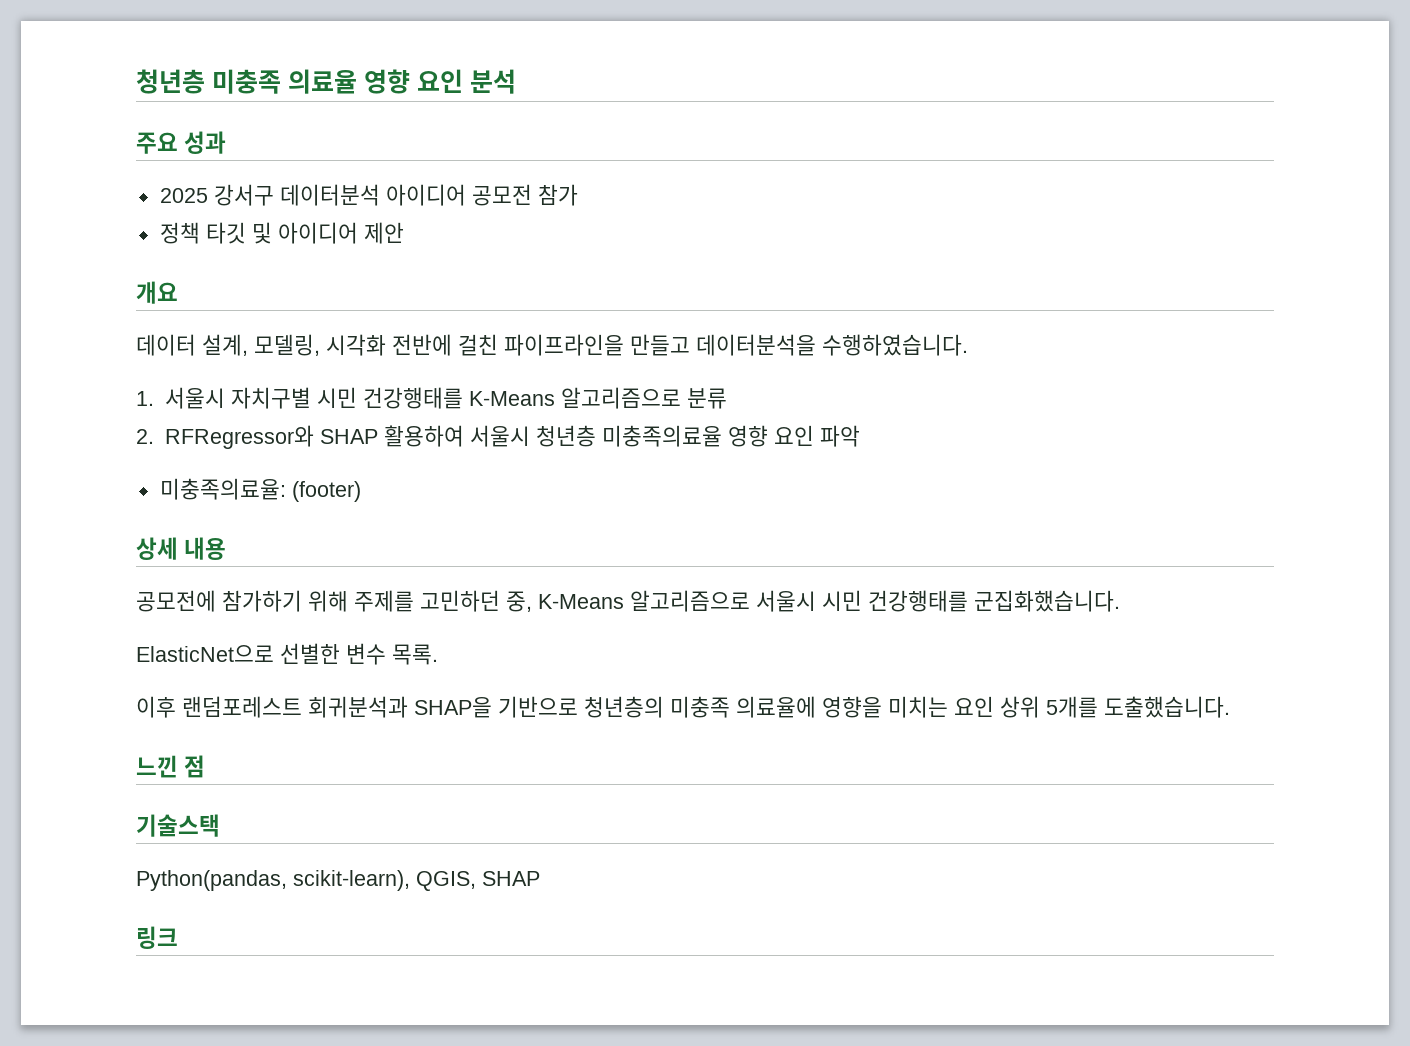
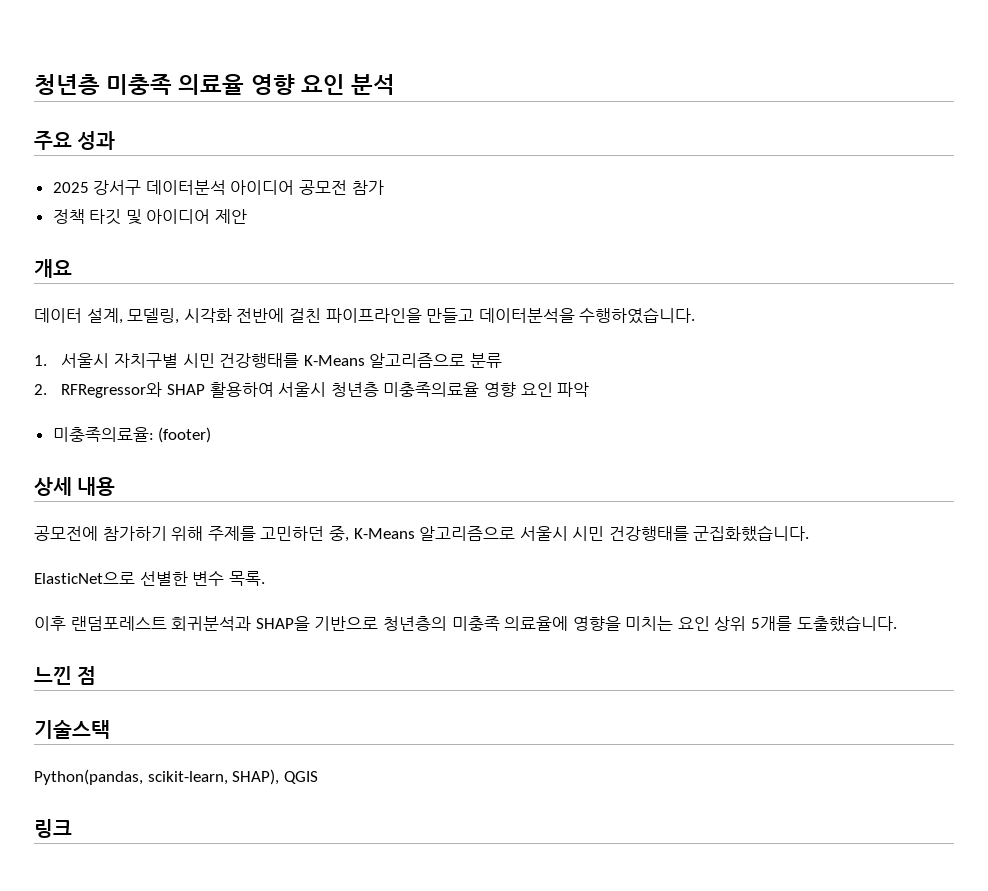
- Python(pandas, scikit-learn), QGIS, SHAP
+ Python(pandas, scikit-learn, SHAP), QGIS

